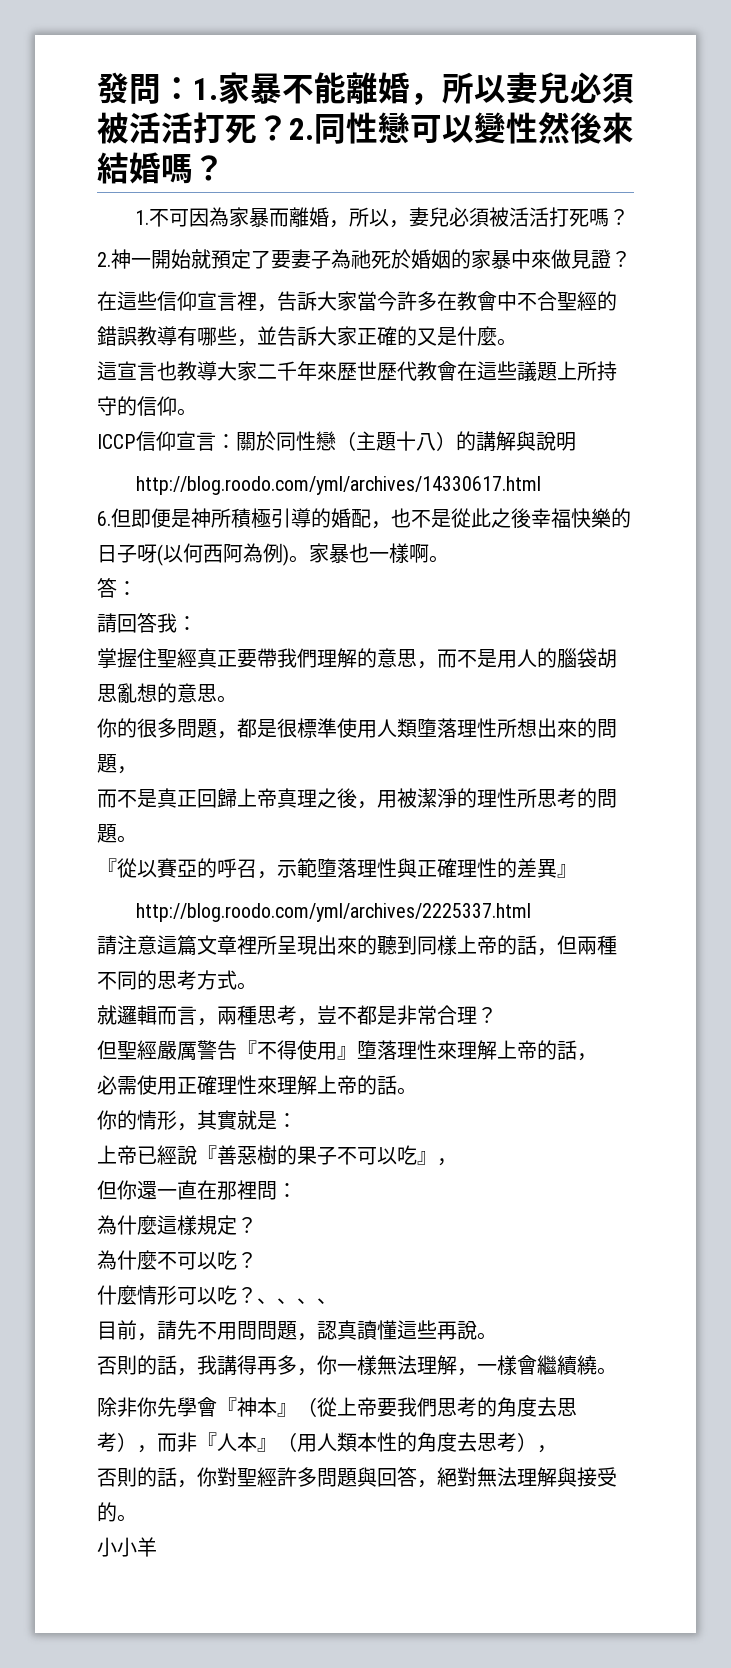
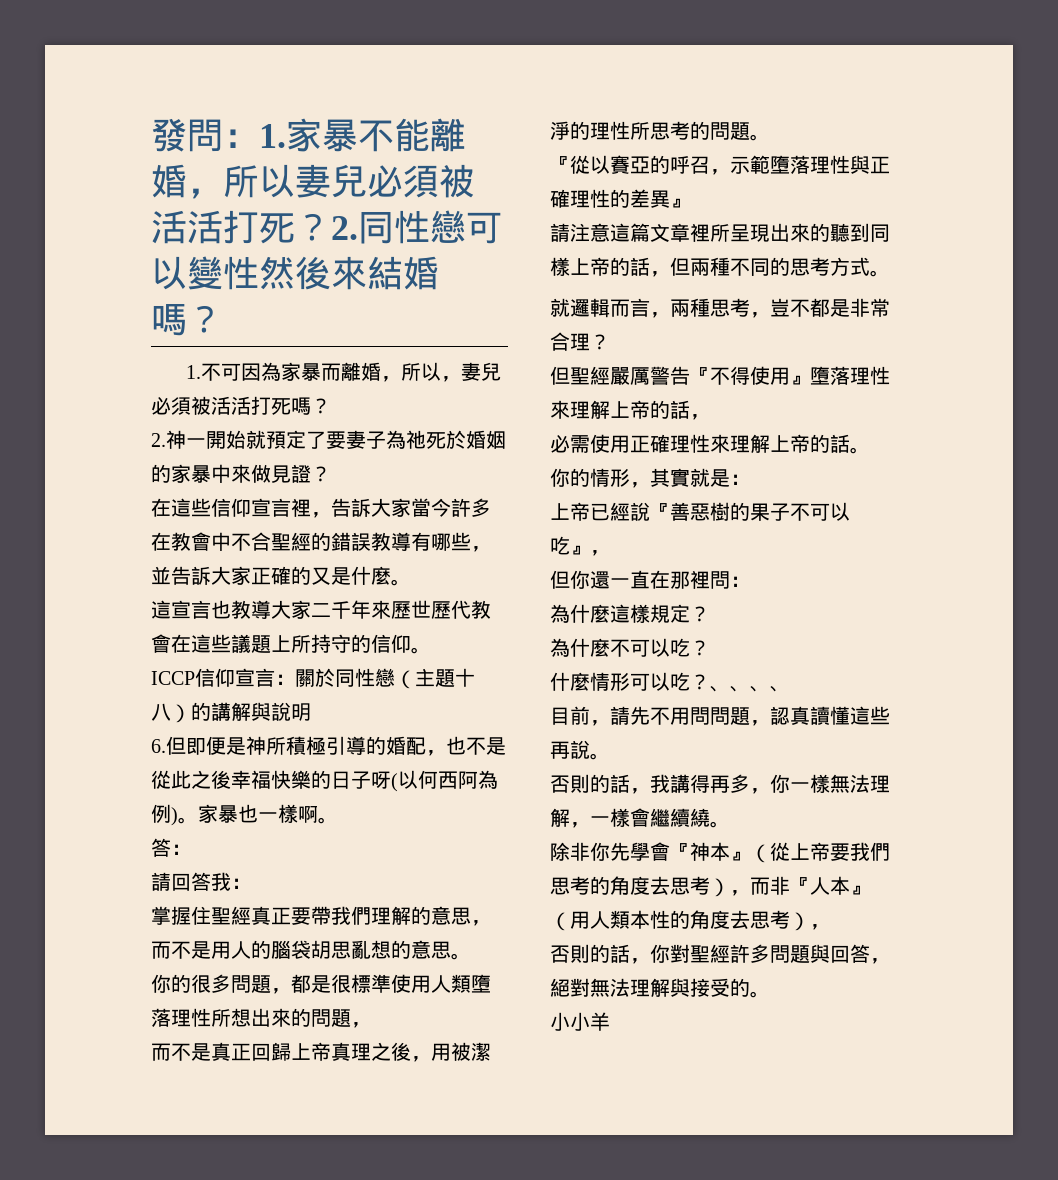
- http://blog.roodo.com/yml/archives/14330617.html
- http://blog.roodo.com/yml/archives/2225337.html

